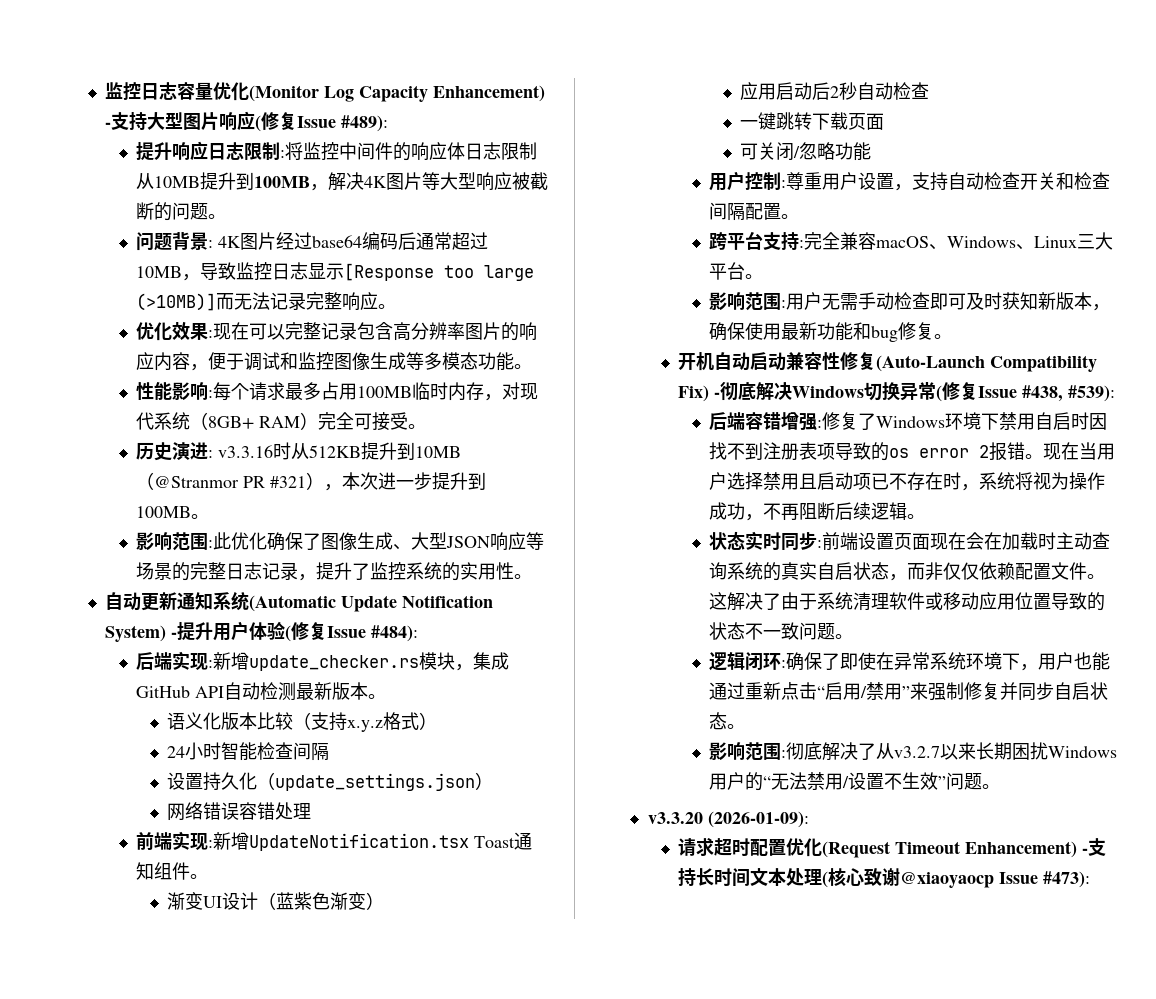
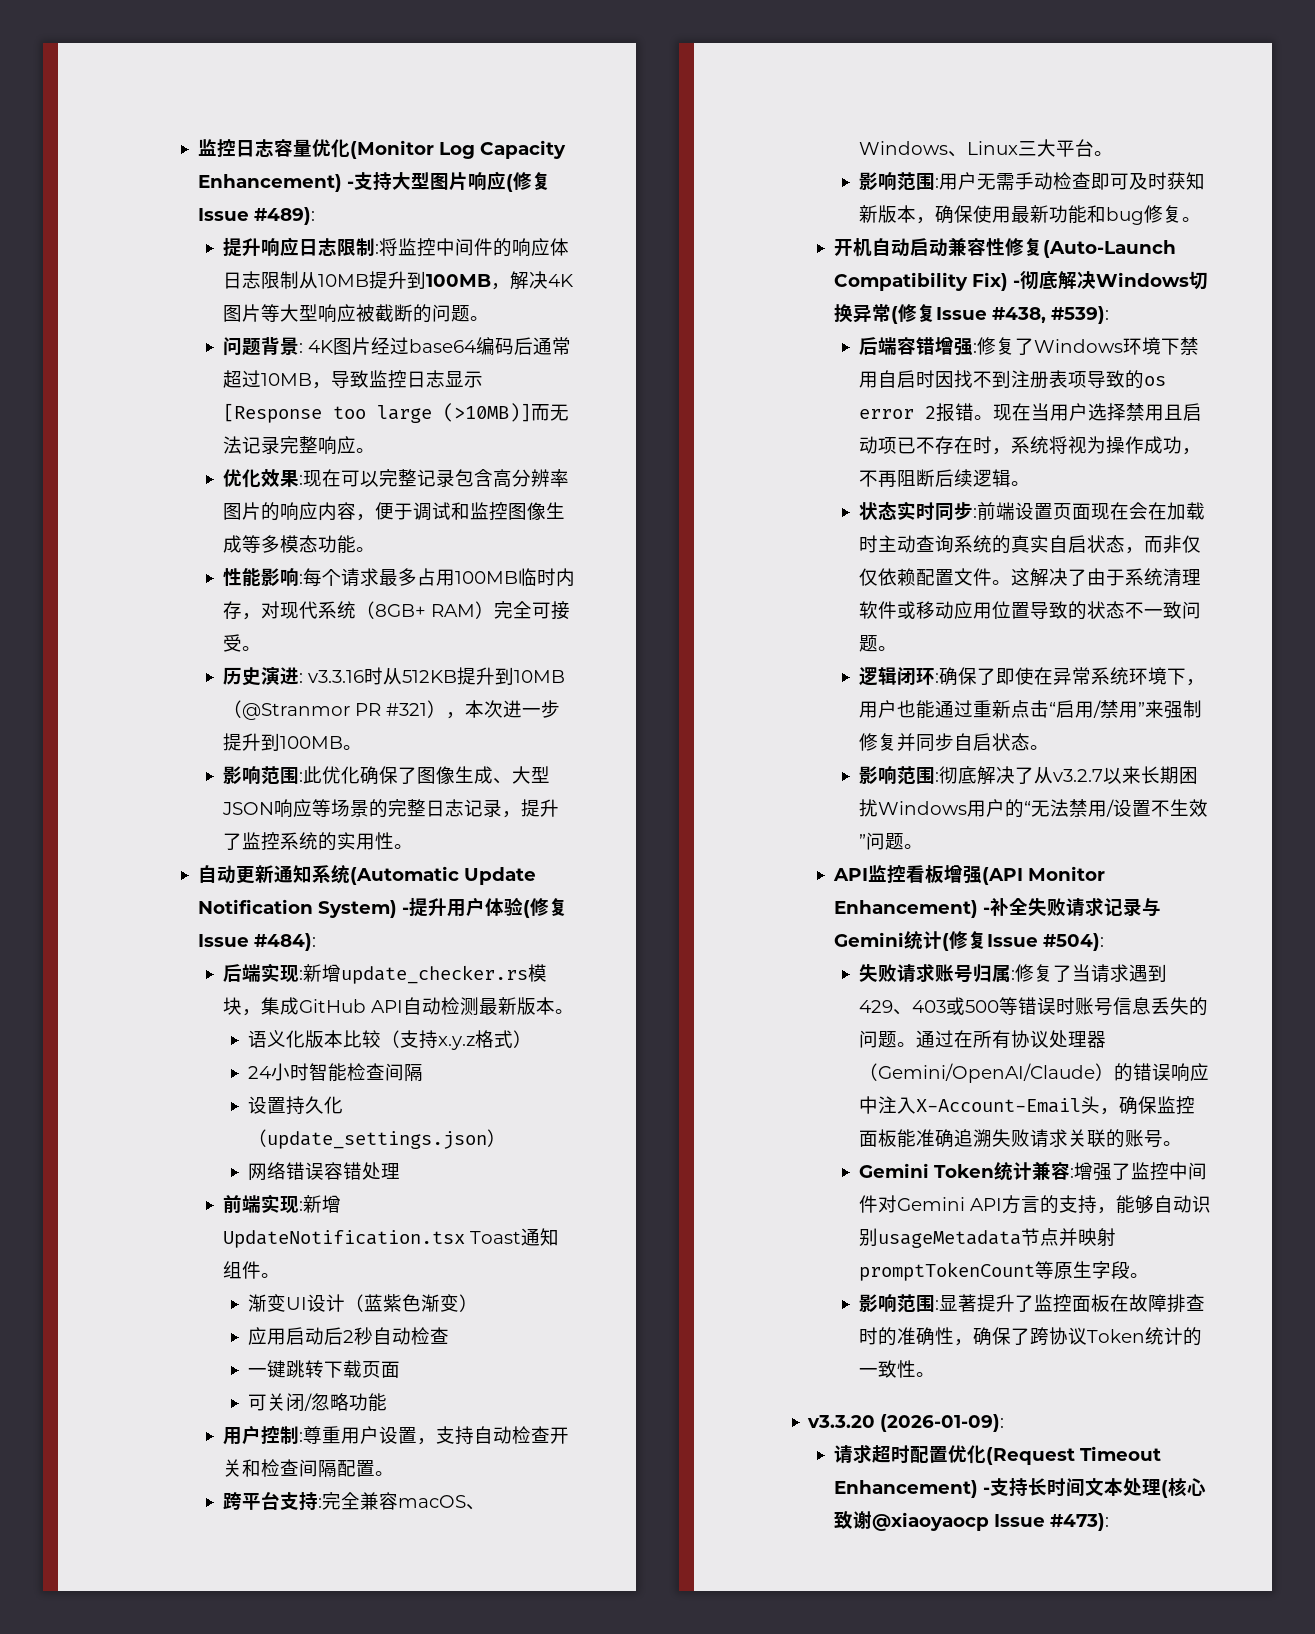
+ API监控看板增强(API Monitor Enhancement) -补全失败请求记录与Gemini统计(修复Issue #504):
+ 失败请求账号归属:修复了当请求遇到429、403或500等错误时账号信息丢失的问题。通过在所有协议处理器（Gemini/OpenAI/Claude）的错误响应中注入X-Account-Email头，确保监控面板能准确追溯失败请求关联的账号。
+ Gemini Token统计兼容:增强了监控中间件对Gemini API方言的支持，能够自动识别usageMetadata节点并映射promptTokenCount等原生字段。
+ 影响范围:显著提升了监控面板在故障排查时的准确性，确保了跨协议Token统计的一致性。

